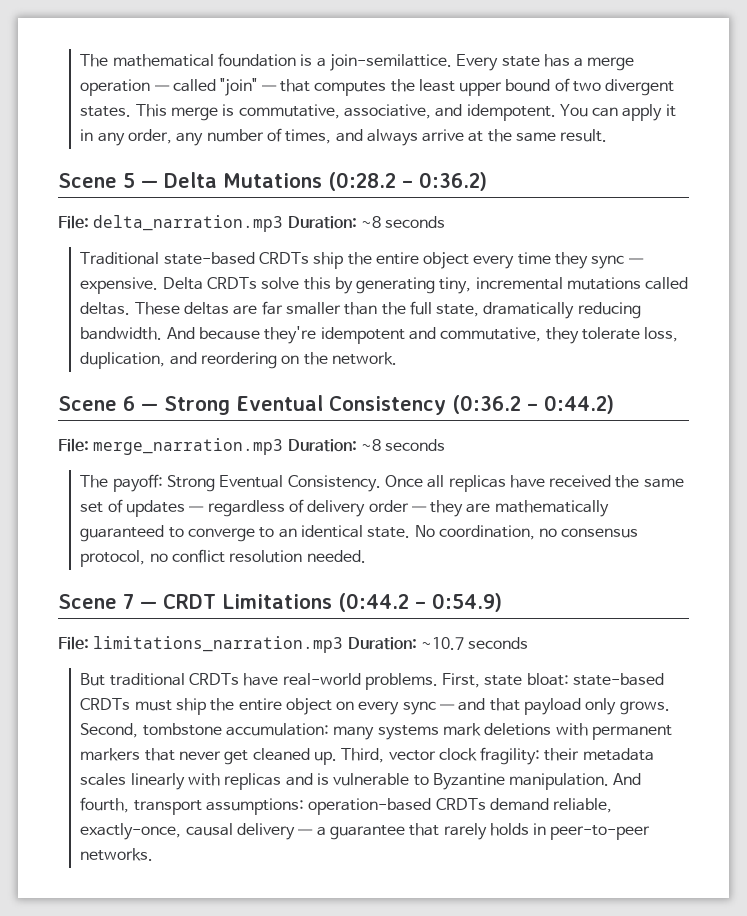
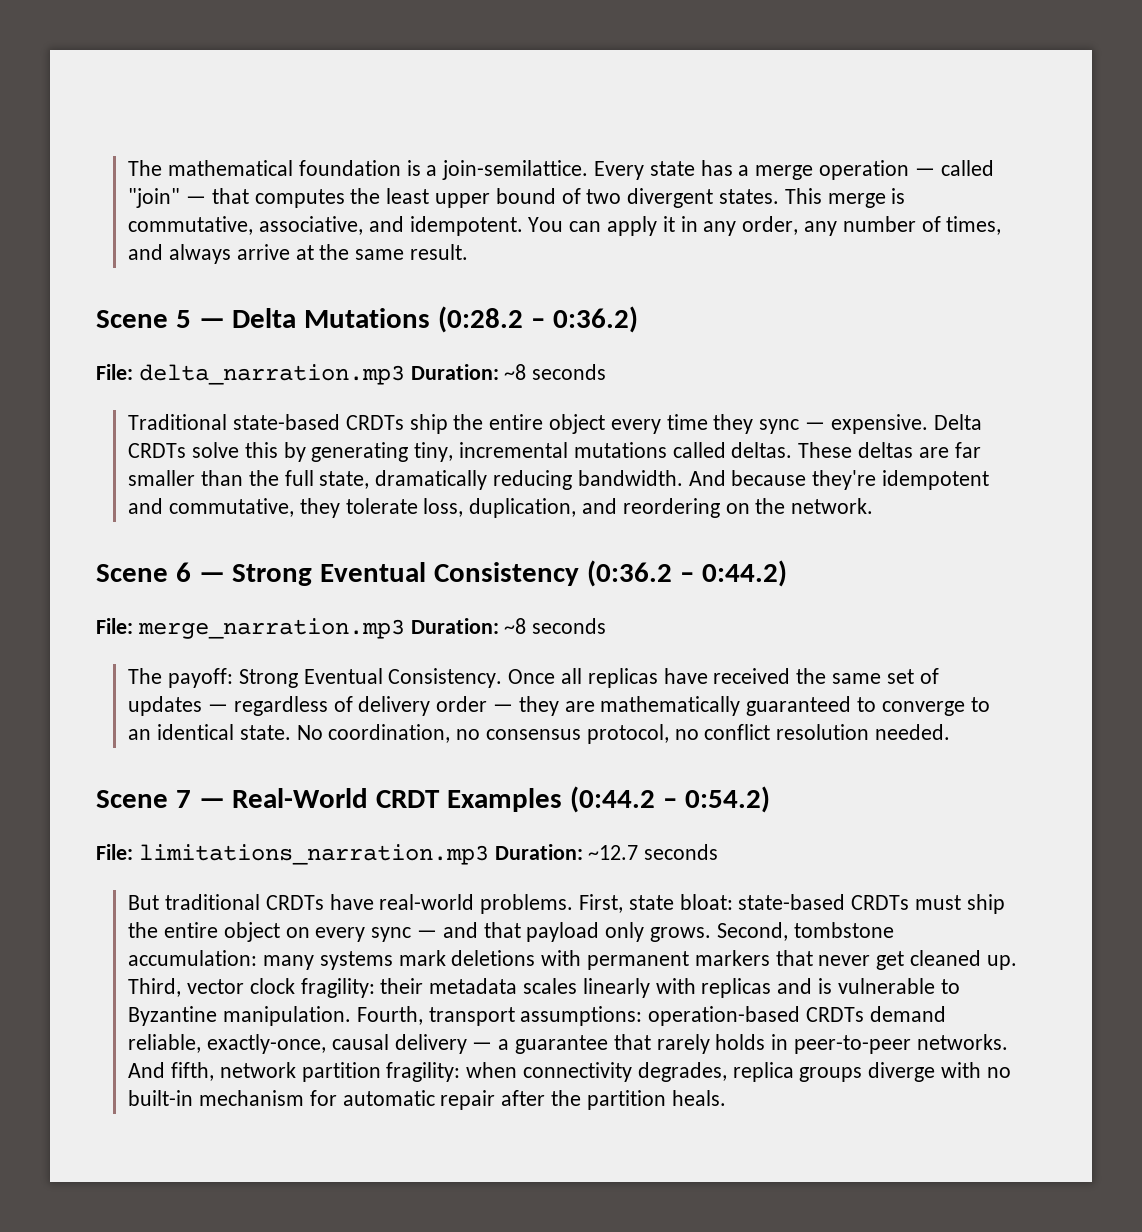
- Scene 7 — CRDT Limitations (0:44.2 – 0:54.9)
+ Scene 7 — Real-World CRDT Examples (0:44.2 – 0:54.2)
- File: limitations_narration.mp3 Duration: ~10.7 seconds
+ File: limitations_narration.mp3 Duration: ~12.7 seconds
- And fourth, transport assumptions: operation-based CRDTs demand reliable, exactly-once, causal delivery — a guarantee that rarely holds in peer-to-peer networks.
+ Fourth, transport assumptions: operation-based CRDTs demand reliable, exactly-once, causal delivery — a guarantee that rarely holds in peer-to-peer networks.
+ And fifth, network partition fragility: when connectivity degrades, replica groups diverge with no built-in mechanism for automatic repair after the partition heals.

